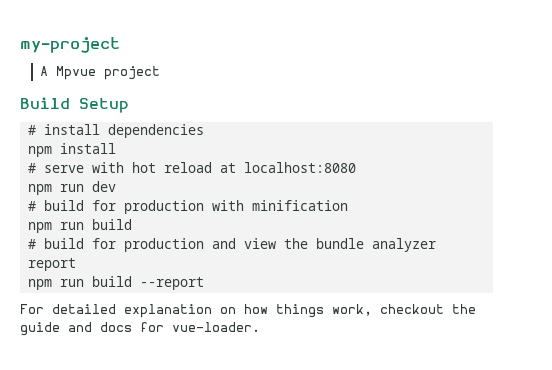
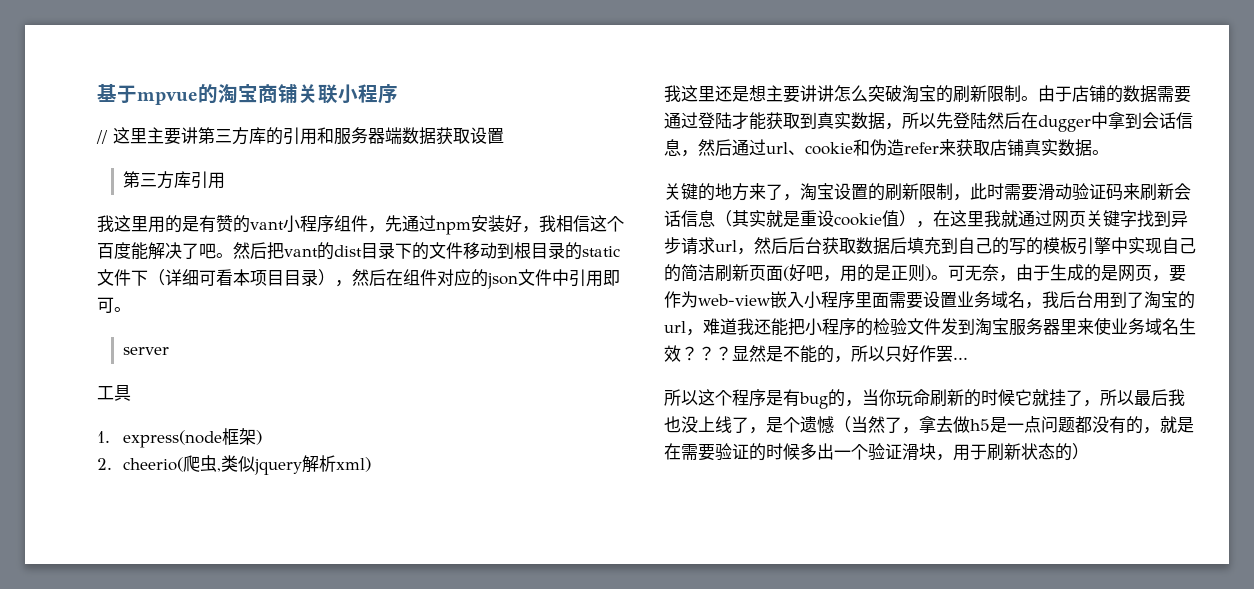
- my-project
- A Mpvue project
- Build Setup
- # install dependencies
- npm install
- # serve with hot reload at localhost:8080
- npm run dev
- # build for production with minification
- npm run build
- # build for production and view the bundle analyzer report
- npm run build --report
- For detailed explanation on how things work, checkout the guide and docs for vue-loader.
+ 基于mpvue的淘宝商铺关联小程序
+ // 这里主要讲第三方库的引用和服务器端数据获取设置
+ 第三方库引用
+ 我这里用的是有赞的vant小程序组件，先通过npm安装好，我相信这个百度能解决了吧。然后把vant的dist目录下的文件移动到根目录的static文件下（详细可看本项目目录），然后在组件对应的json文件中引用即可。
+ server
+ 工具
+ 1. express(node框架)
+ 2. cheerio(爬虫,类似jquery解析xml)
+ 我这里还是想主要讲讲怎么突破淘宝的刷新限制。由于店铺的数据需要通过登陆才能获取到真实数据，所以先登陆然后在dugger中拿到会话信息，然后通过url、cookie和伪造refer来获取店铺真实数据。
+ 关键的地方来了，淘宝设置的刷新限制，此时需要滑动验证码来刷新会话信息（其实就是重设cookie值），在这里我就通过网页关键字找到异步请求url，然后后台获取数据后填充到自己的写的模板引擎中实现自己的简洁刷新页面(好吧，用的是正则)。可无奈，由于生成的是网页，要作为web-view嵌入小程序里面需要设置业务域名，我后台用到了淘宝的url，难道我还能把小程序的检验文件发到淘宝服务器里来使业务域名生效？？？显然是不能的，所以只好作罢...
+ 所以这个程序是有bug的，当你玩命刷新的时候它就挂了，所以最后我也没上线了，是个遗憾（当然了，拿去做h5是一点问题都没有的，就是在需要验证的时候多出一个验证滑块，用于刷新状态的）

